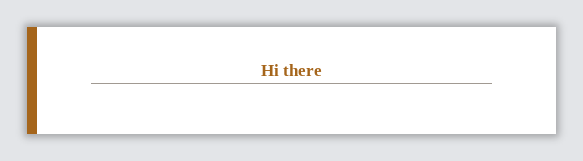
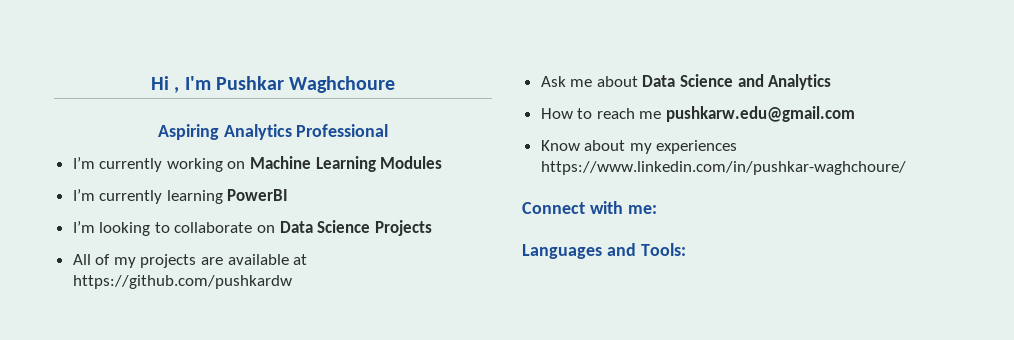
- Hi there
+ Hi , I'm Pushkar Waghchoure
+ Aspiring Analytics Professional
+ I’m currently working on Machine Learning Modules
+ I’m currently learning PowerBI
+ I’m looking to collaborate on Data Science Projects
+ All of my projects are available at https://github.com/pushkardw
+ Ask me about Data Science and Analytics
+ How to reach me pushkarw.edu@gmail.com
+ Know about my experiences https://www.linkedin.com/in/pushkar-waghchoure/
+ Connect with me:
+ Languages and Tools:

